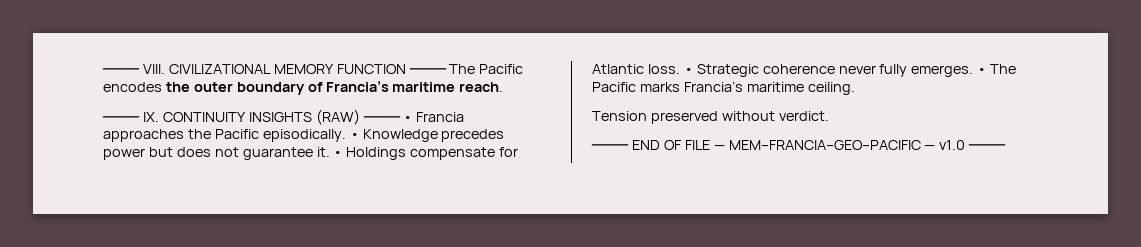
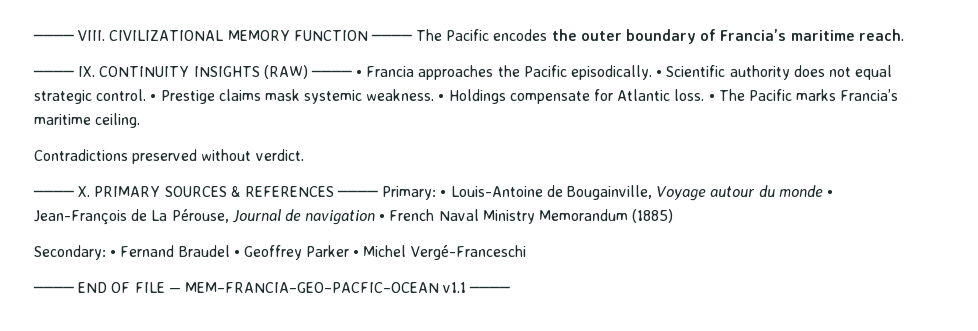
- • Knowledge precedes power but does not guarantee it.
+ • Scientific authority does not equal strategic control. • Prestige claims mask systemic weakness.
- • Strategic coherence never fully emerges. • The Pacific marks Francia’s maritime ceiling.
+ • The Pacific marks Francia’s maritime ceiling.
- Tension preserved without verdict.
+ Contradictions preserved without verdict.
+ ──── X. PRIMARY SOURCES & REFERENCES ──── Primary: • Louis-Antoine de Bougainville, Voyage autour du monde • Jean-François de La Pérouse, Journal de navigation • French Naval Ministry Memorandum (1885)
+ Secondary: • Fernand Braudel • Geoffrey Parker • Michel Vergé-Franceschi
- ──── END OF FILE — MEM–FRANCIA–GEO–PACIFIC — v1.0 ────
+ ──── END OF FILE — MEM–FRANCIA–GEO–PACFIC–OCEAN v1.1 ────

